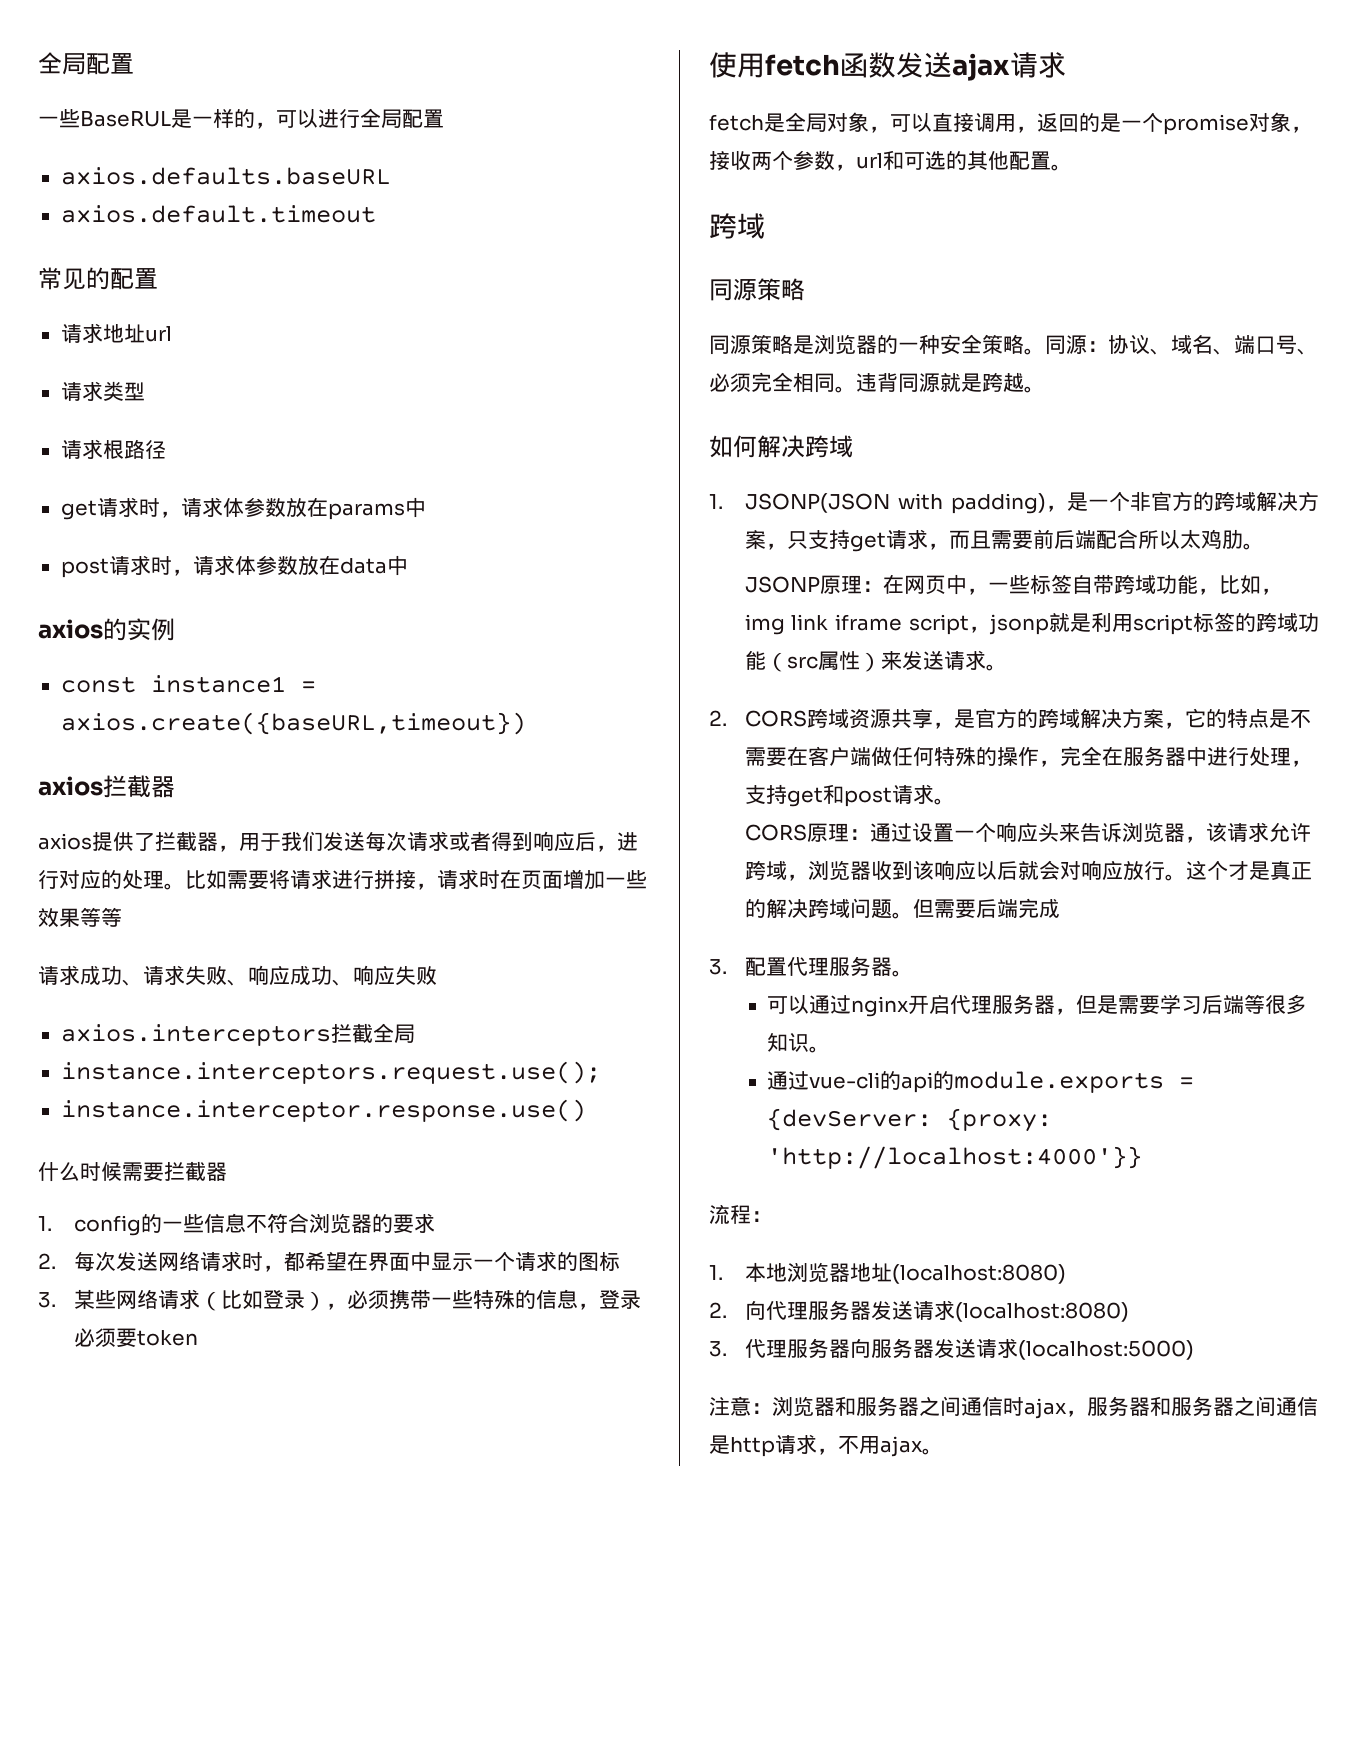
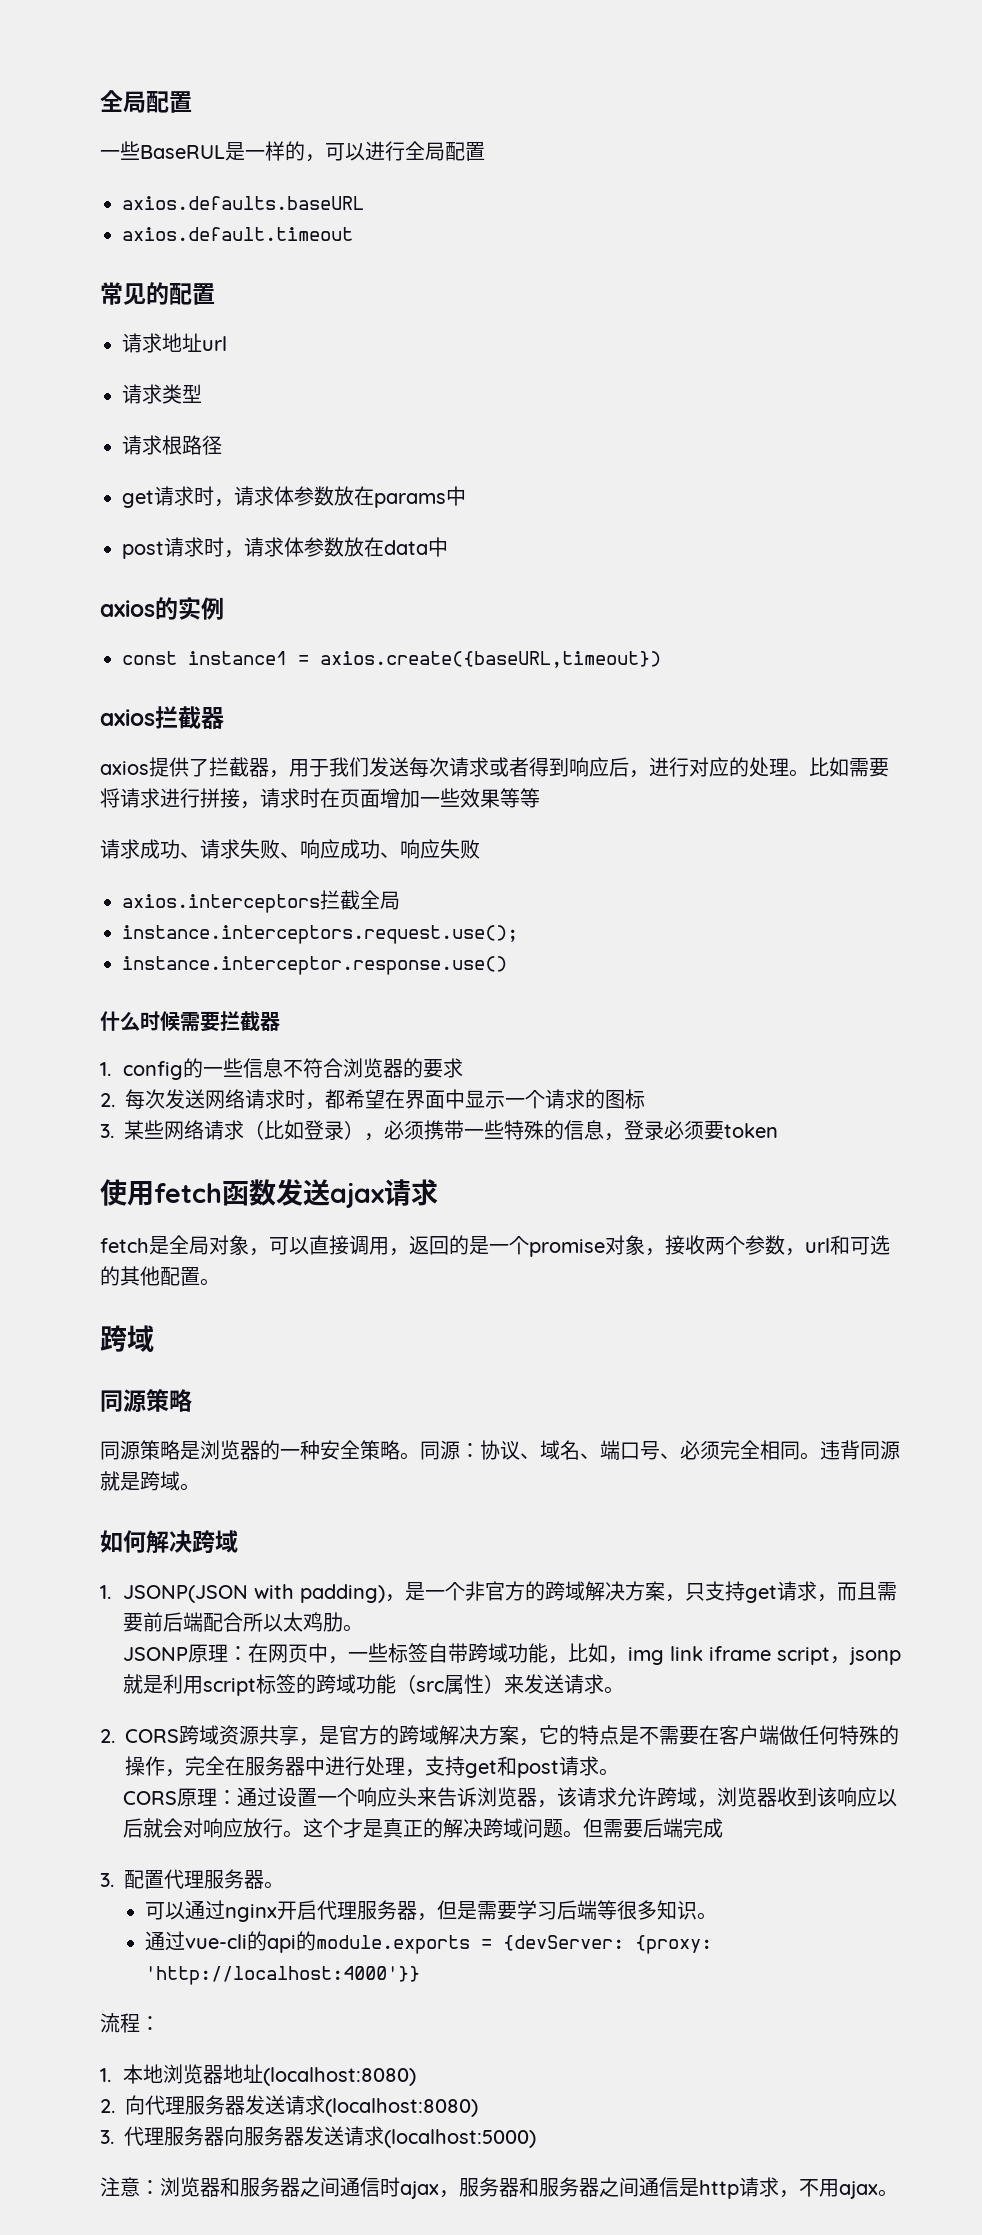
- 违背同源就是跨越。
+ 违背同源就是跨域。

